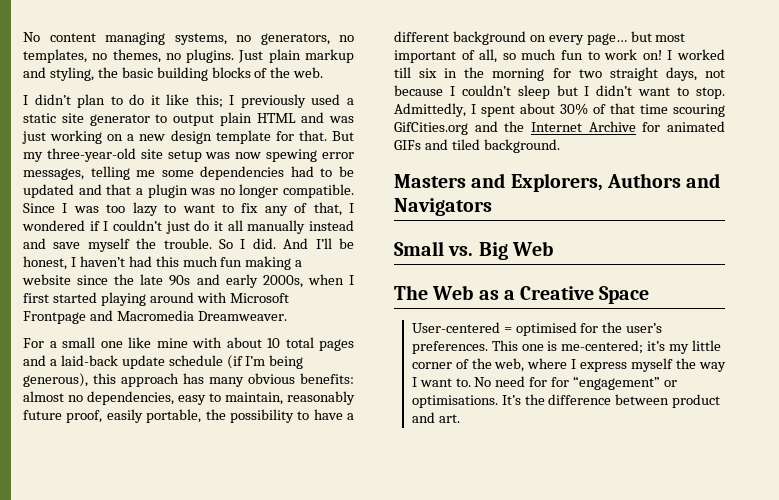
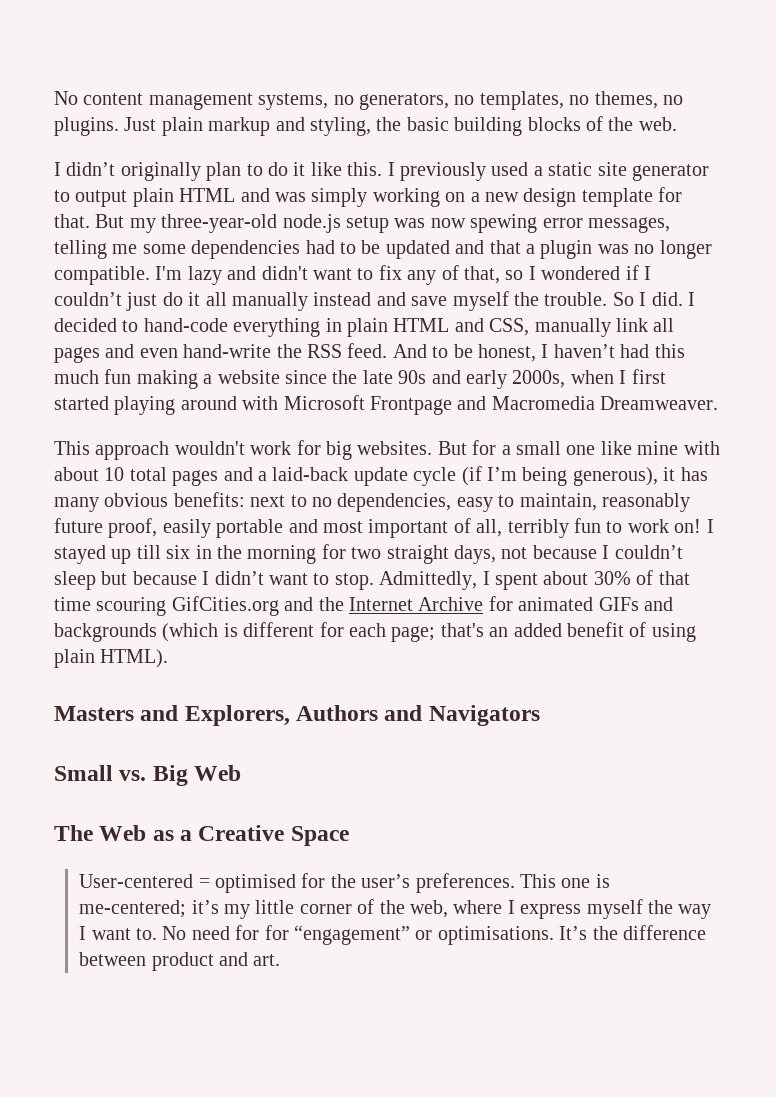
- No content managing systems, no generators, no templates, no themes, no plugins.
+ No content management systems, no generators, no templates, no themes, no plugins.
- I didn’t plan to do it like this; I previously used a static site generator to output plain HTML and was just working on a new design template for that.
+ I didn’t originally plan to do it like this. I previously used a static site generator to output plain HTML and was simply working on a new design template for that.
- But my three-year-old site setup was now spewing error messages, telling me some dependencies had to be updated and that a plugin was no longer compatible.
+ But my three-year-old node.js setup was now spewing error messages, telling me some dependencies had to be updated and that a plugin was no longer compatible.
- Since I was too lazy to want to fix any of that, I wondered if I couldn’t just do it all manually instead and save myself the trouble.
+ I'm lazy and didn't want to fix any of that, so I wondered if I couldn’t just do it all manually instead and save myself the trouble.
- And I’ll be honest, I haven’t had this much fun making a website since the late 90s and early 2000s, when I first started playing around with Microsoft Frontpage and Macromedia Dreamweaver.
+ I decided to hand-code everything in plain HTML and CSS, manually link all pages and even hand-write the RSS feed. And to be honest, I haven’t had this much fun making a website since the late 90s and early 2000s, when I first started playing around with Microsoft Frontpage and Macromedia Dreamweaver.
- For a small one like mine with about 10 total pages and a laid-back update schedule (if I’m being generous), this approach has many obvious benefits: almost no dependencies, easy to maintain, reasonably future proof, easily portable, the possibility to have a different background on every page… but most important of all, so much fun to work on!
+ This approach wouldn't work for big websites. But for a small one like mine with about 10 total pages and a laid-back update cycle (if I’m being generous), it has many obvious benefits: next to no dependencies, easy to maintain, reasonably future proof, easily portable and most important of all, terribly fun to work on!
- I worked till six in the morning for two straight days, not because I couldn’t sleep but I didn’t want to stop.
+ I stayed up till six in the morning for two straight days, not because I couldn’t sleep but because I didn’t want to stop.
- Admittedly, I spent about 30% of that time scouring GifCities.org and the Internet Archive for animated GIFs and tiled background.
+ Admittedly, I spent about 30% of that time scouring GifCities.org and the Internet Archive for animated GIFs and backgrounds (which is different for each page; that's an added benefit of using plain HTML).

